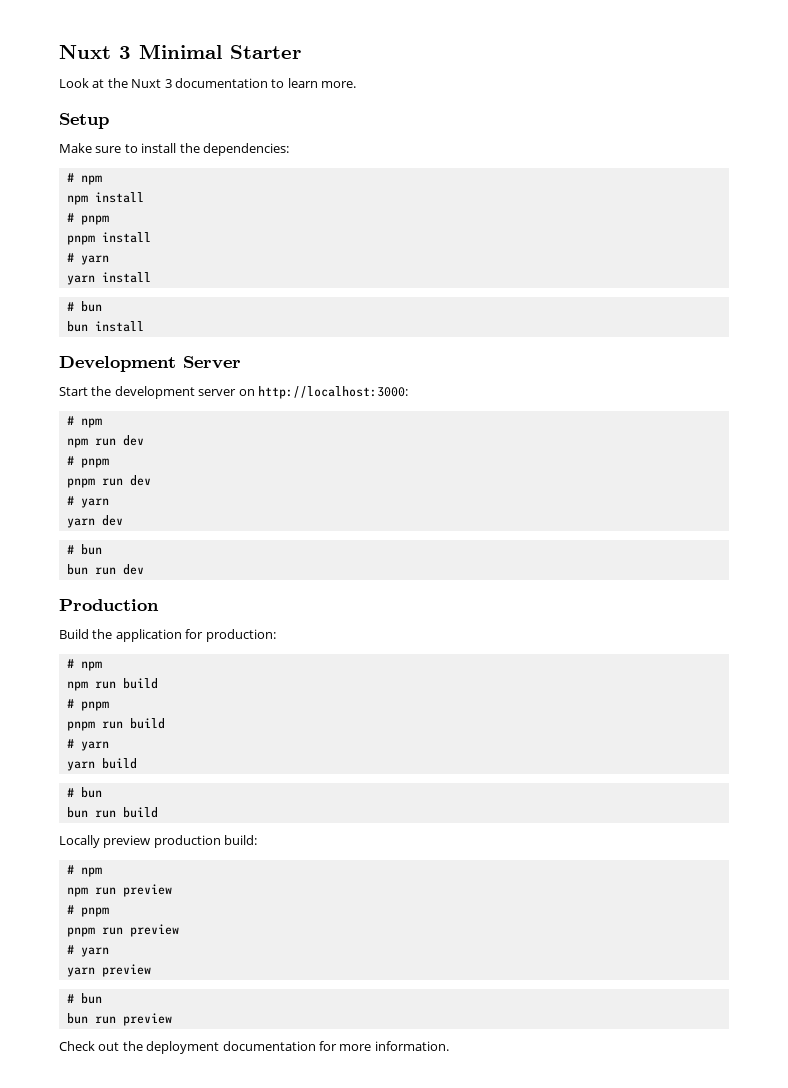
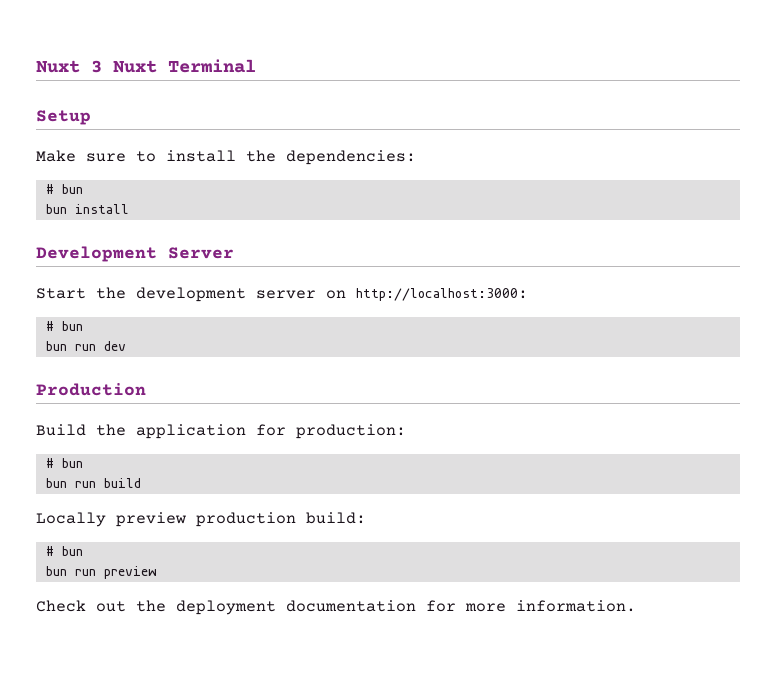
- Nuxt 3 Minimal Starter
- Look at the Nuxt 3 documentation to learn more.
+ Nuxt 3 Nuxt Terminal
  Make sure to install the dependencies:
- # npm
- npm install
- # pnpm
- pnpm install
- # yarn
- yarn install
  Start the development server on http://localhost:3000:
- # npm
- npm run dev
- # pnpm
- pnpm run dev
- # yarn
- yarn dev
  Build the application for production:
- # npm
- npm run build
- # pnpm
- pnpm run build
- # yarn
- yarn build
  Locally preview production build:
- # npm
- npm run preview
- # pnpm
- pnpm run preview
- # yarn
- yarn preview

